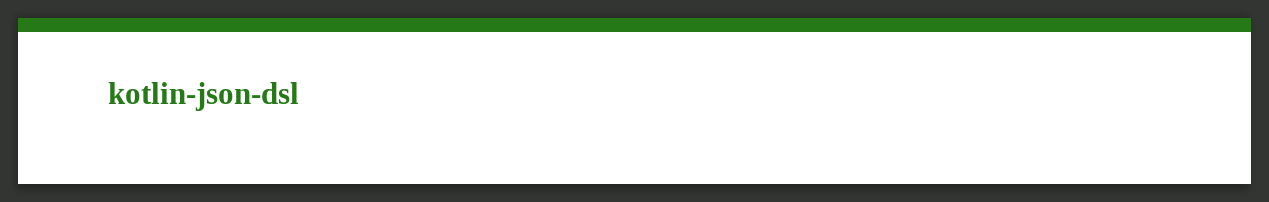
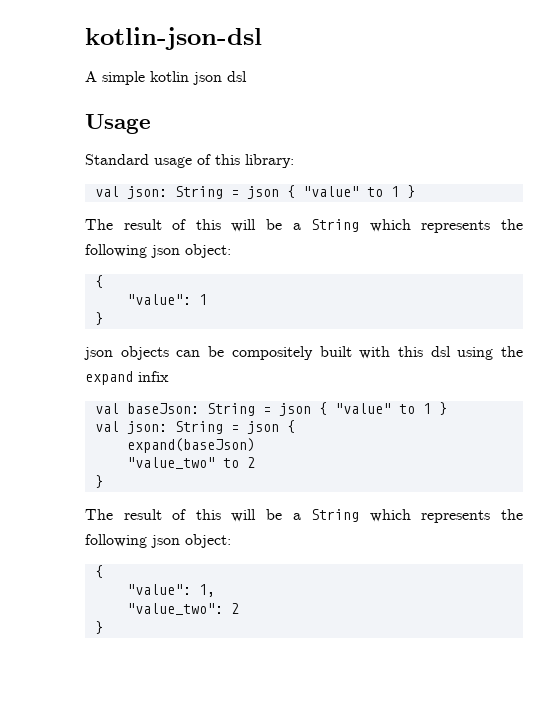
+ A simple kotlin json dsl
+ Usage
+ Standard usage of this library:
+ val json: String = json { "value" to 1 }
+ The result of this will be a String which represents the following json object:
+ {
+ "value": 1
+ }
+ json objects can be compositely built with this dsl using the expand infix
+ val baseJson: String = json { "value" to 1 }
+ val json: String = json {
+ expand(baseJson)
+ "value_two" to 2
+ }
+ The result of this will be a String which represents the following json object:
+ {
+ "value": 1,
+ "value_two": 2
+ }

